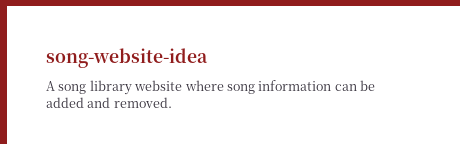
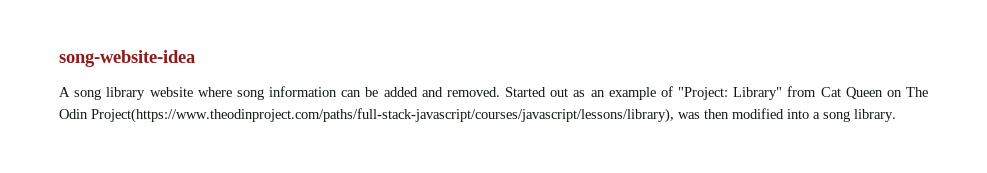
+ Started out as an example of "Project: Library" from Cat Queen on The Odin Project(https://www.theodinproject.com/paths/full-stack-javascript/courses/javascript/lessons/library), was then modified into a song library.

